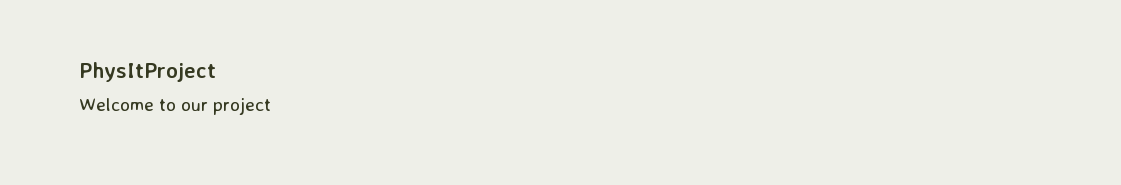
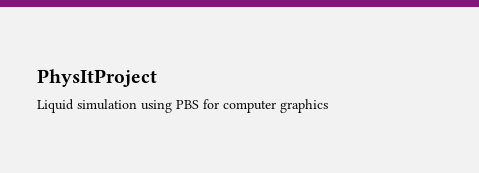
- Welcome to our project
+ Liquid simulation using PBS for computer graphics

